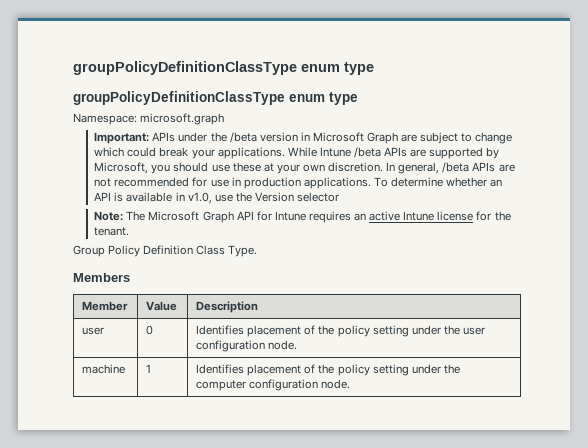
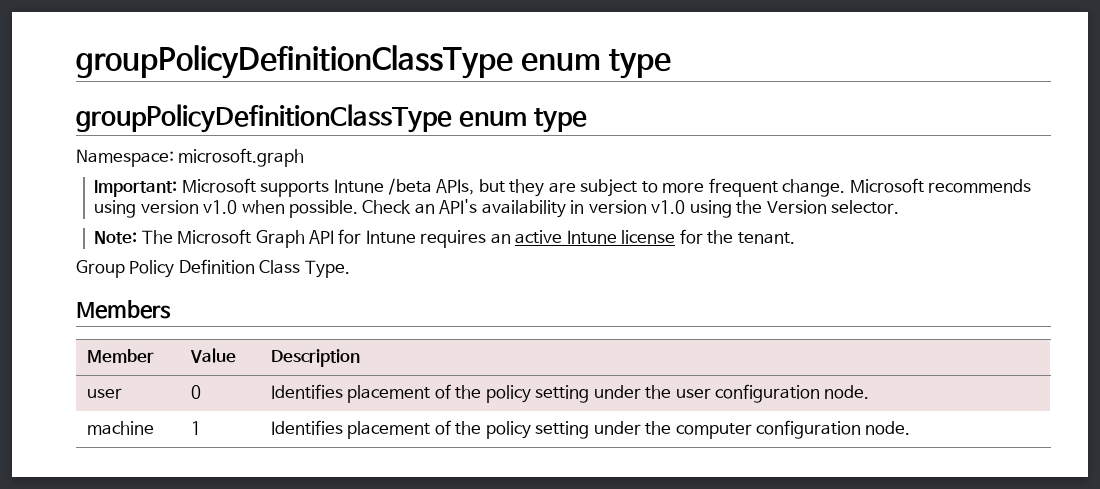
- Important: APIs under the /beta version in Microsoft Graph are subject to change which could break your applications. While Intune /beta APIs are supported by Microsoft, you should use these at your own discretion. In general, /beta APIs are not recommended for use in production applications. To determine whether an API is available in v1.0, use the Version selector
+ Important: Microsoft supports Intune /beta APIs, but they are subject to more frequent change. Microsoft recommends using version v1.0 when possible. Check an API's availability in version v1.0 using the Version selector.

